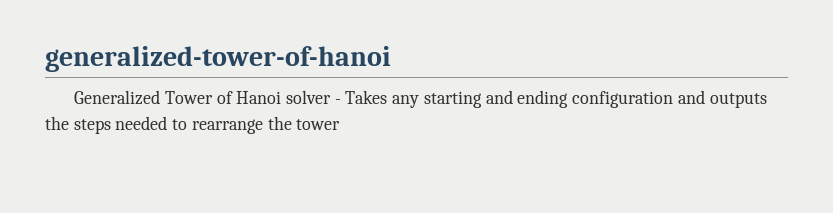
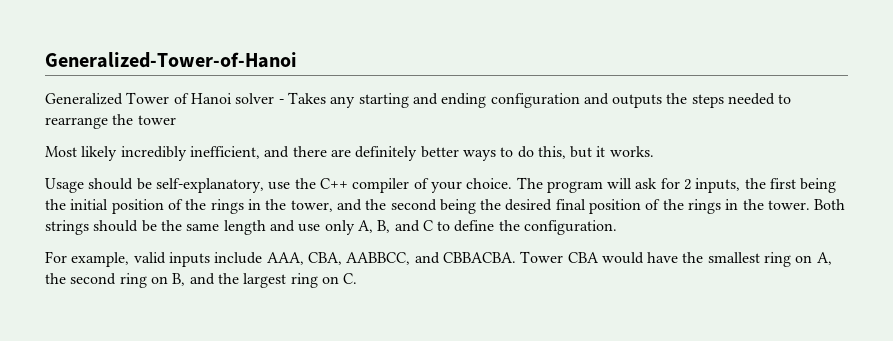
- generalized-tower-of-hanoi
+ Generalized-Tower-of-Hanoi
+ Most likely incredibly inefficient, and there are definitely better ways to do this, but it works.
+ Usage should be self-explanatory, use the C++ compiler of your choice. The program will ask for 2 inputs, the first being the initial position of the rings in the tower, and the second being the desired final position of the rings in the tower. Both strings should be the same length and use only A, B, and C to define the configuration.
+ For example, valid inputs include AAA, CBA, AABBCC, and CBBACBA. Tower CBA would have the smallest ring on A, the second ring on B, and the largest ring on C.

